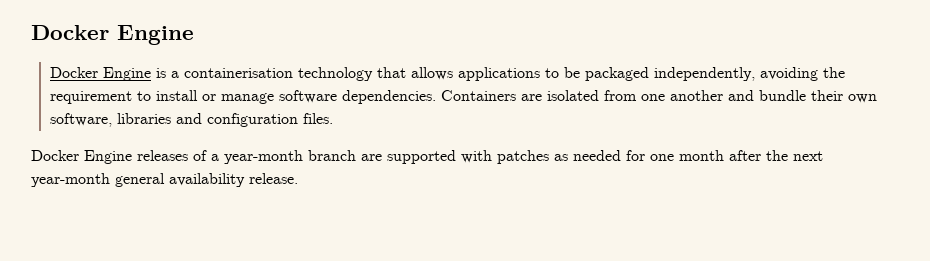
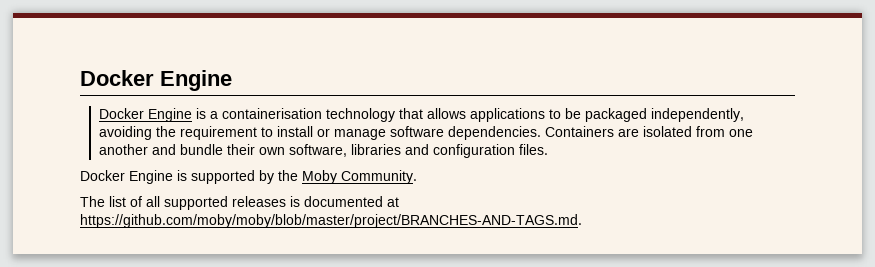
- Docker Engine releases of a year-month branch are supported with patches as needed for one month after the next year-month general availability release.
+ Docker Engine is supported by the Moby Community.
+ The list of all supported releases is documented at https://github.com/moby/moby/blob/master/project/BRANCHES-AND-TAGS.md.

